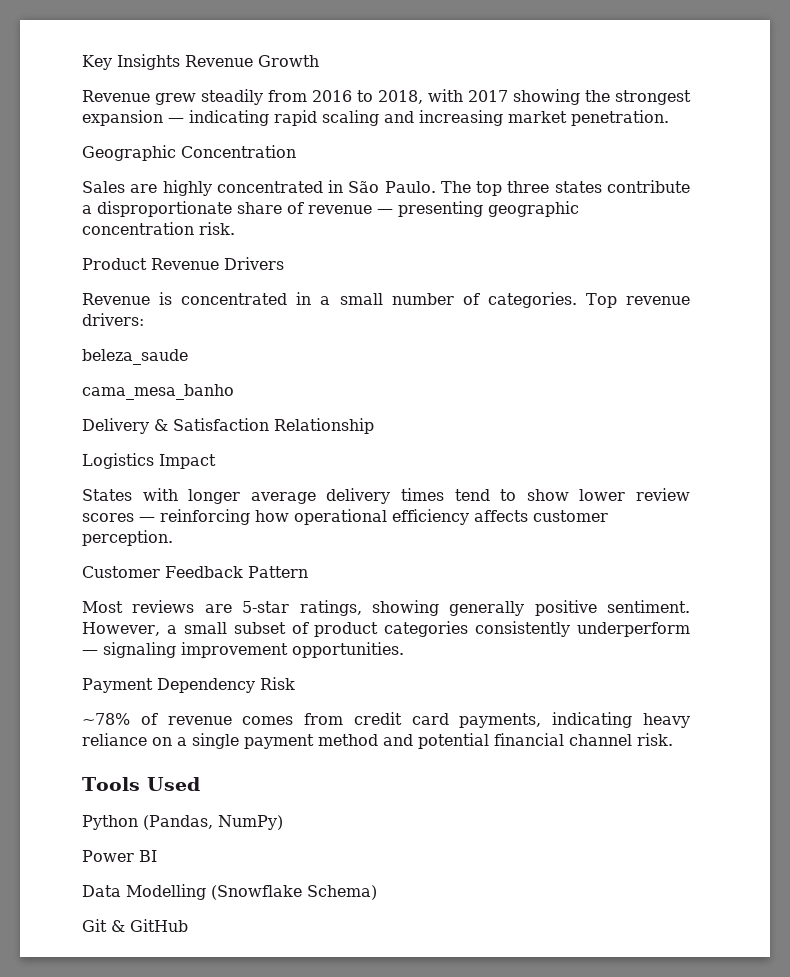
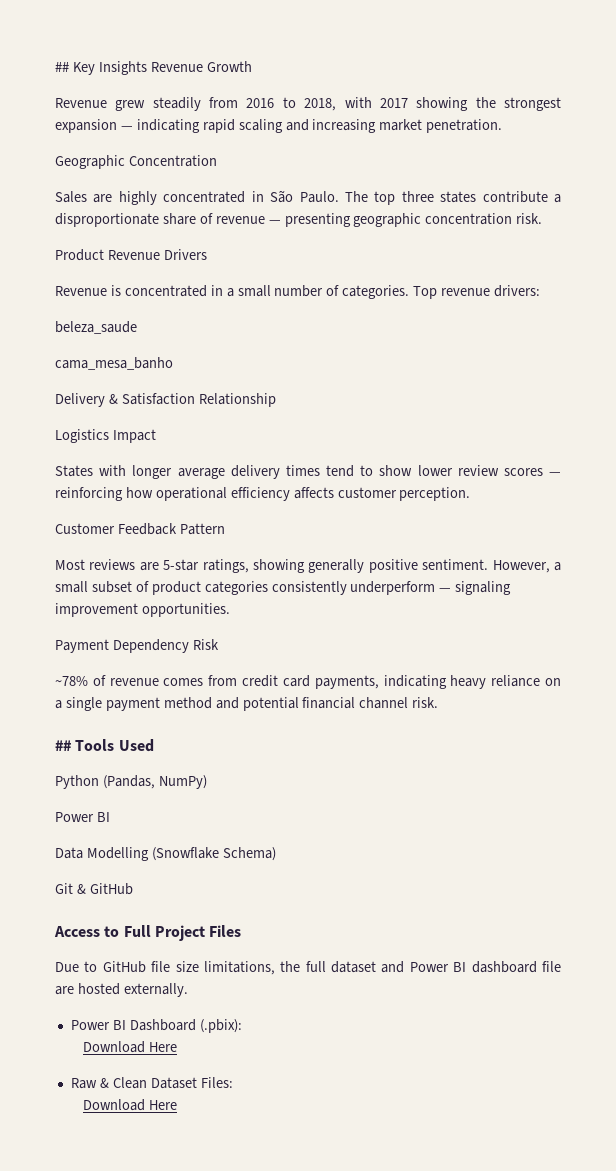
- Key Insights Revenue Growth
+ ## Key Insights Revenue Growth
- Tools Used
+ ## Tools Used
+ Access to Full Project Files
+ Due to GitHub file size limitations, the full dataset and Power BI dashboard file are hosted externally.
+ Power BI Dashboard (.pbix):
+ Download Here
+ Raw & Clean Dataset Files:
+ Download Here

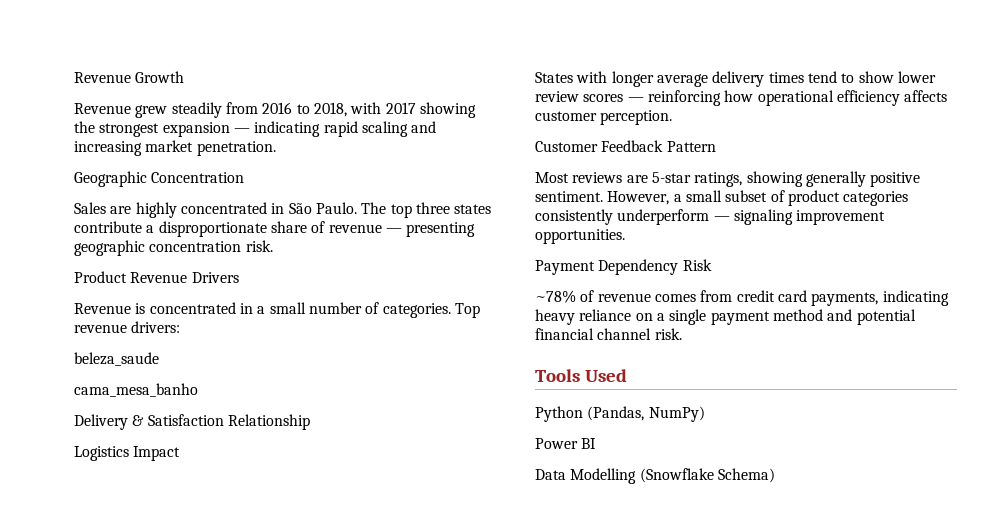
- ## Key Insights Revenue Growth
+ Revenue Growth
- ## Tools Used
+ Tools Used
- Git & GitHub
- Access to Full Project Files
- Due to GitHub file size limitations, the full dataset and Power BI dashboard file are hosted externally.
- Power BI Dashboard (.pbix):
- Download Here
- Raw & Clean Dataset Files:
- Download Here

